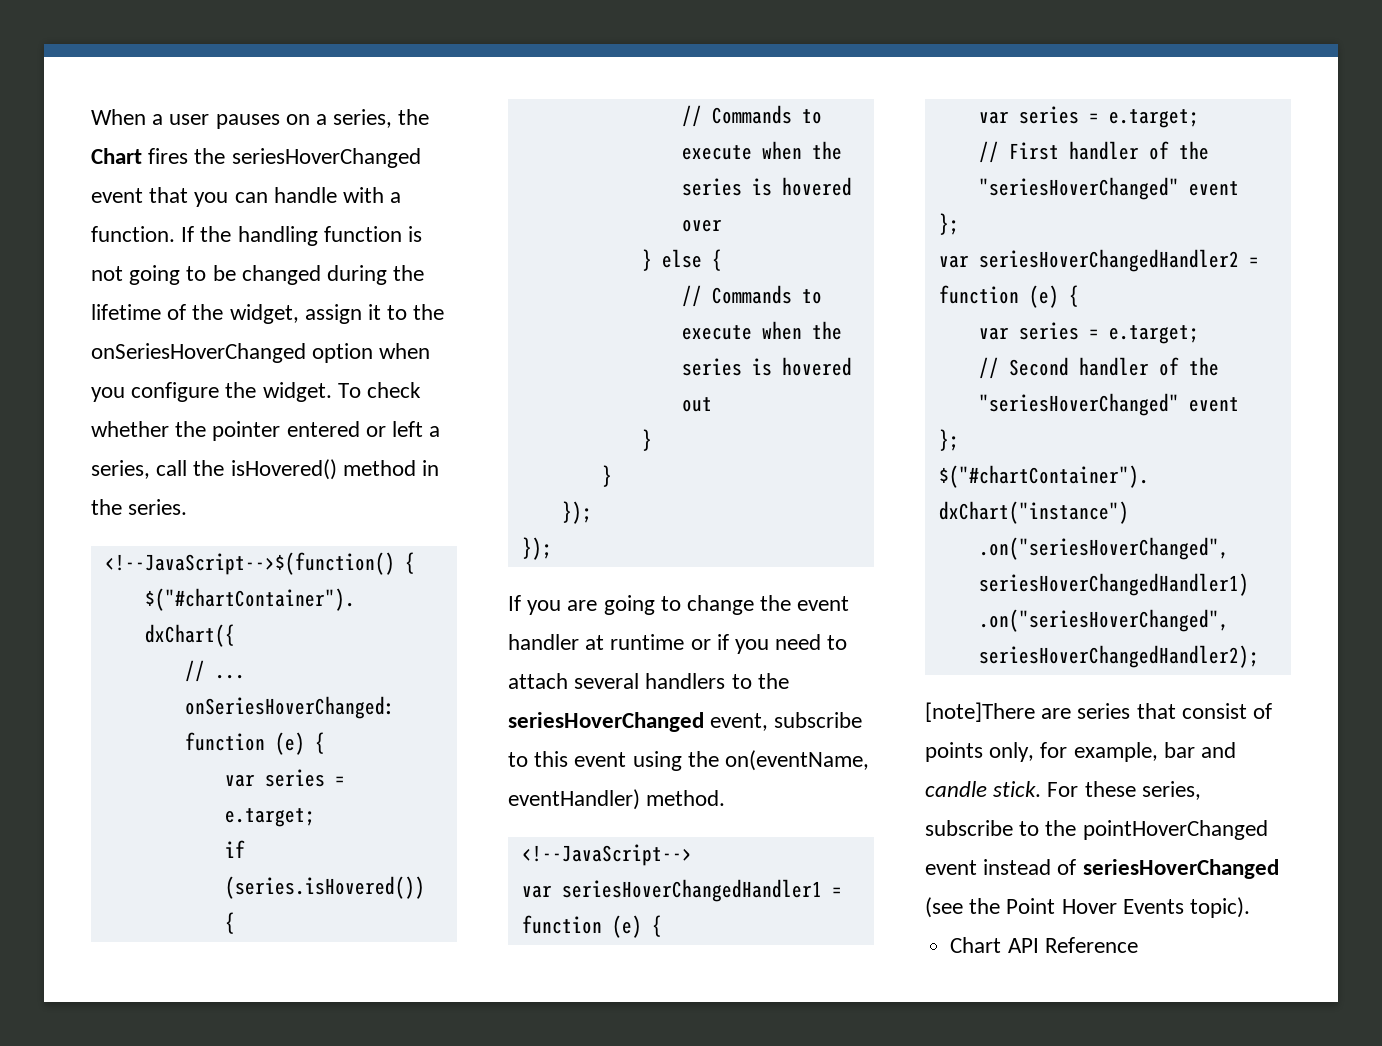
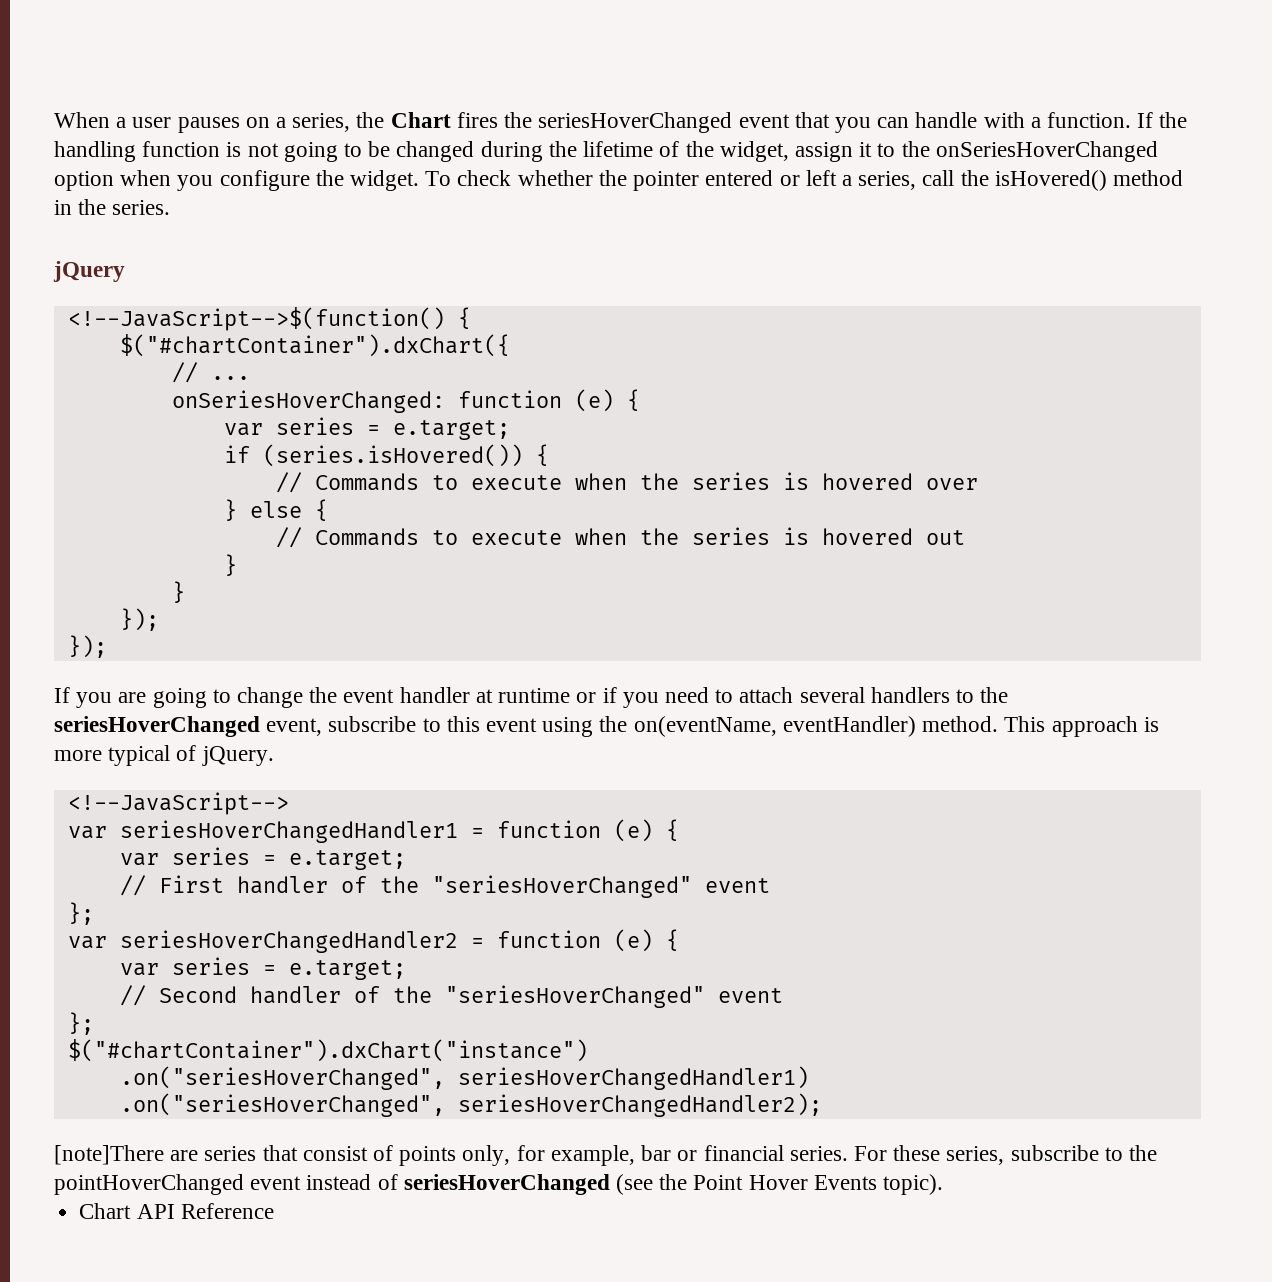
+ jQuery
+ This approach is more typical of jQuery.
- [note]There are series that consist of points only, for example, bar and candle stick.
+ [note]There are series that consist of points only, for example, bar or financial series.

